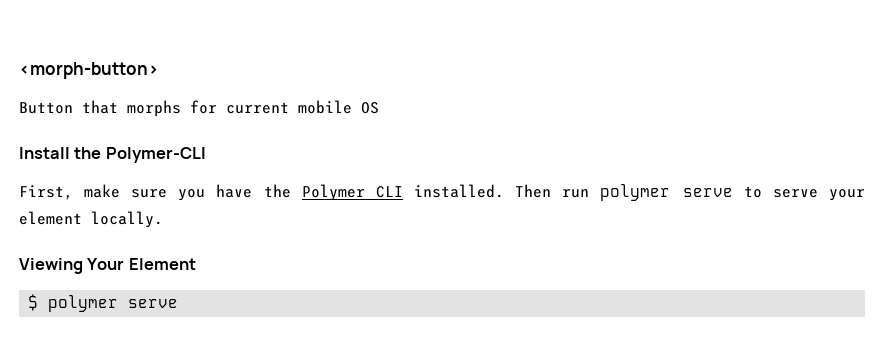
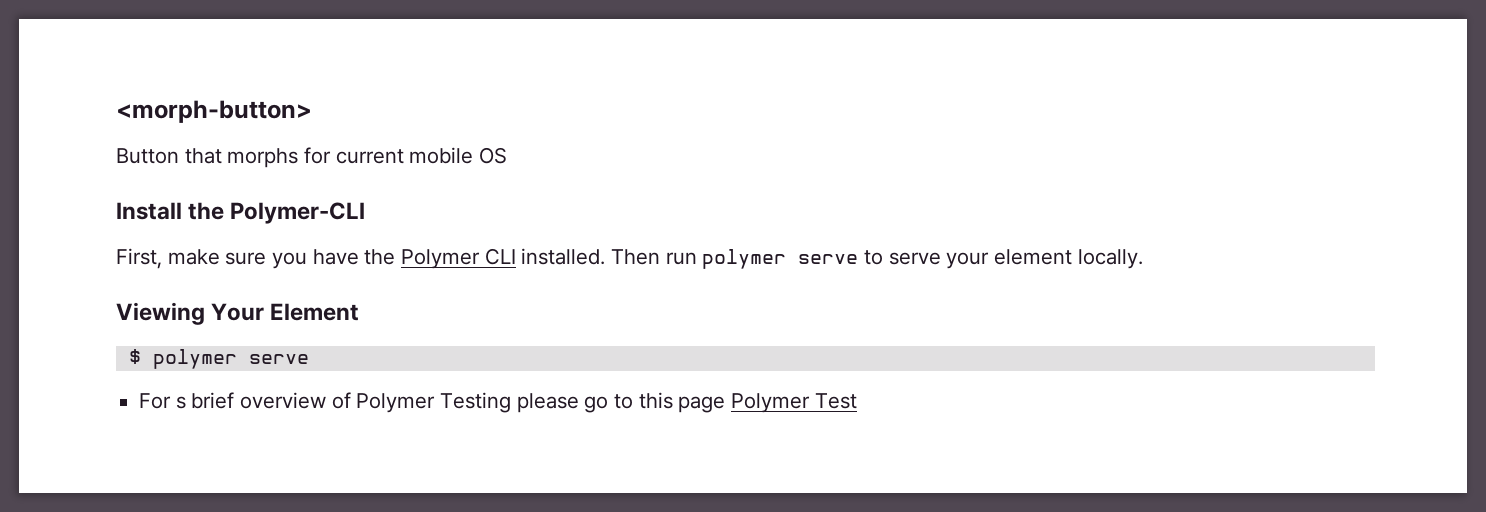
+ For s brief overview of Polymer Testing please go to this page Polymer Test

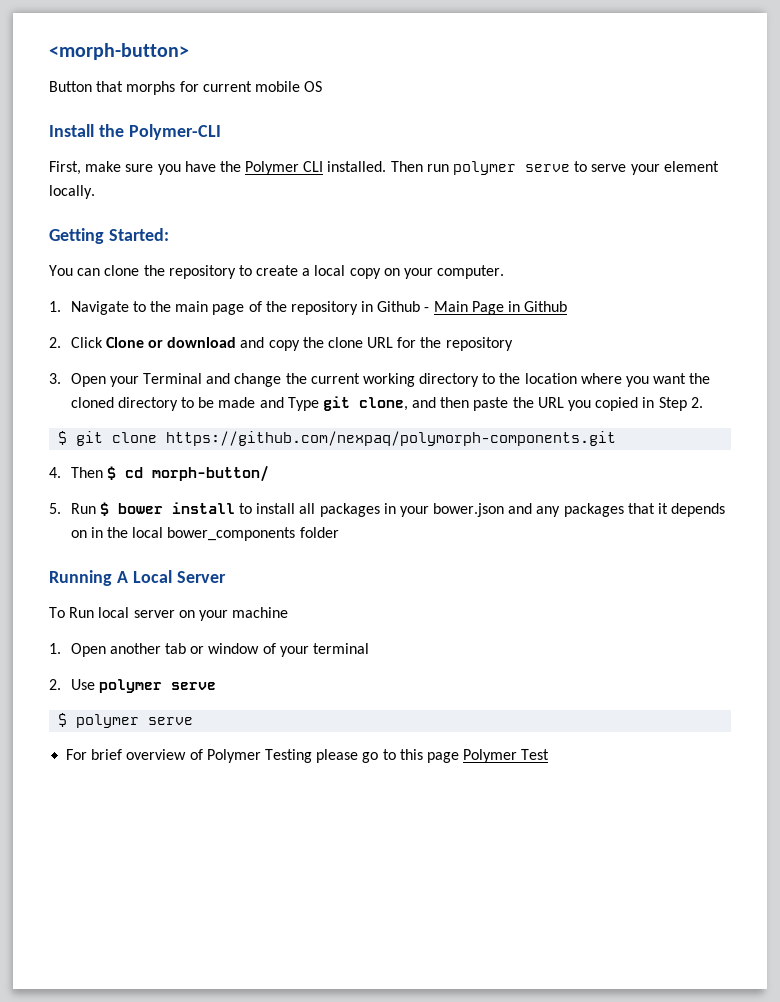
- Viewing Your Element
+ Getting Started:
+ You can clone the repository to create a local copy on your computer.
+ 1. Navigate to the main page of the repository in Github - Main Page in Github
+ 2. Click Clone or download and copy the clone URL for the repository
+ 3. Open your Terminal and change the current working directory to the location where you want the cloned directory to be made and Type git clone, and then paste the URL you copied in Step 2.
+ $ git clone https://github.com/nexpaq/polymorph-components.git
+ 4. Then $ cd morph-button/
+ 5. Run $ bower install to install all packages in your bower.json and any packages that it depends on in the local bower_components folder
+ Running A Local Server
+ To Run local server on your machine
+ 1. Open another tab or window of your terminal
+ 2. Use polymer serve
- For s brief overview of Polymer Testing please go to this page Polymer Test
+ For brief overview of Polymer Testing please go to this page Polymer Test

